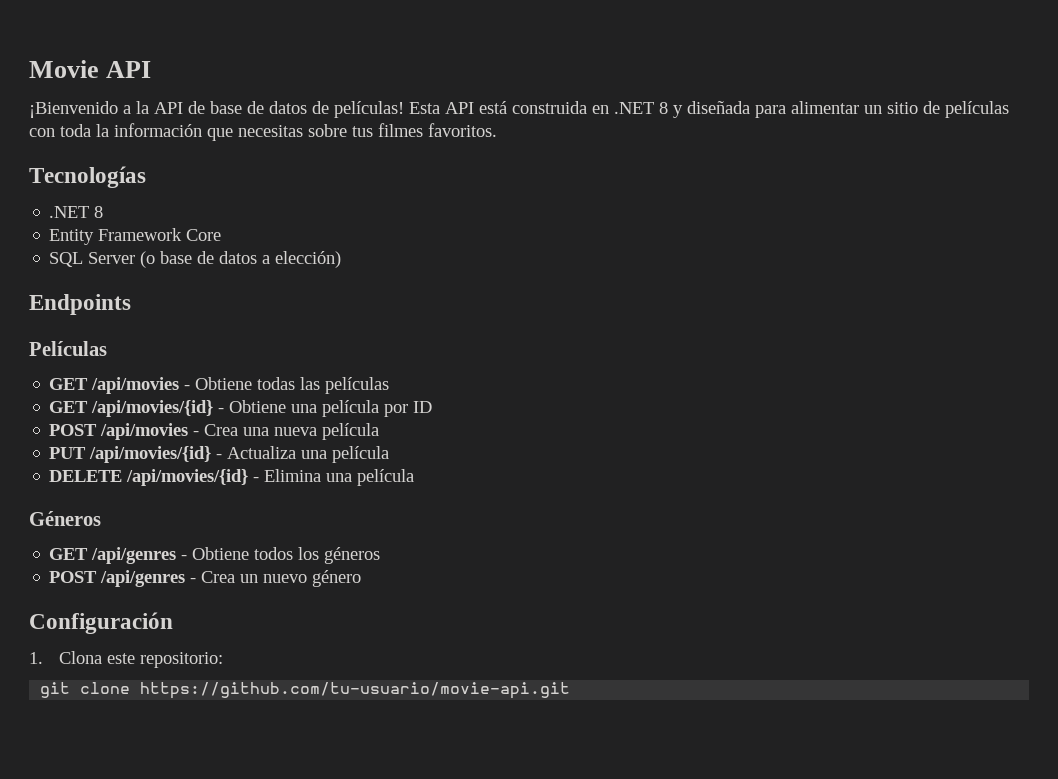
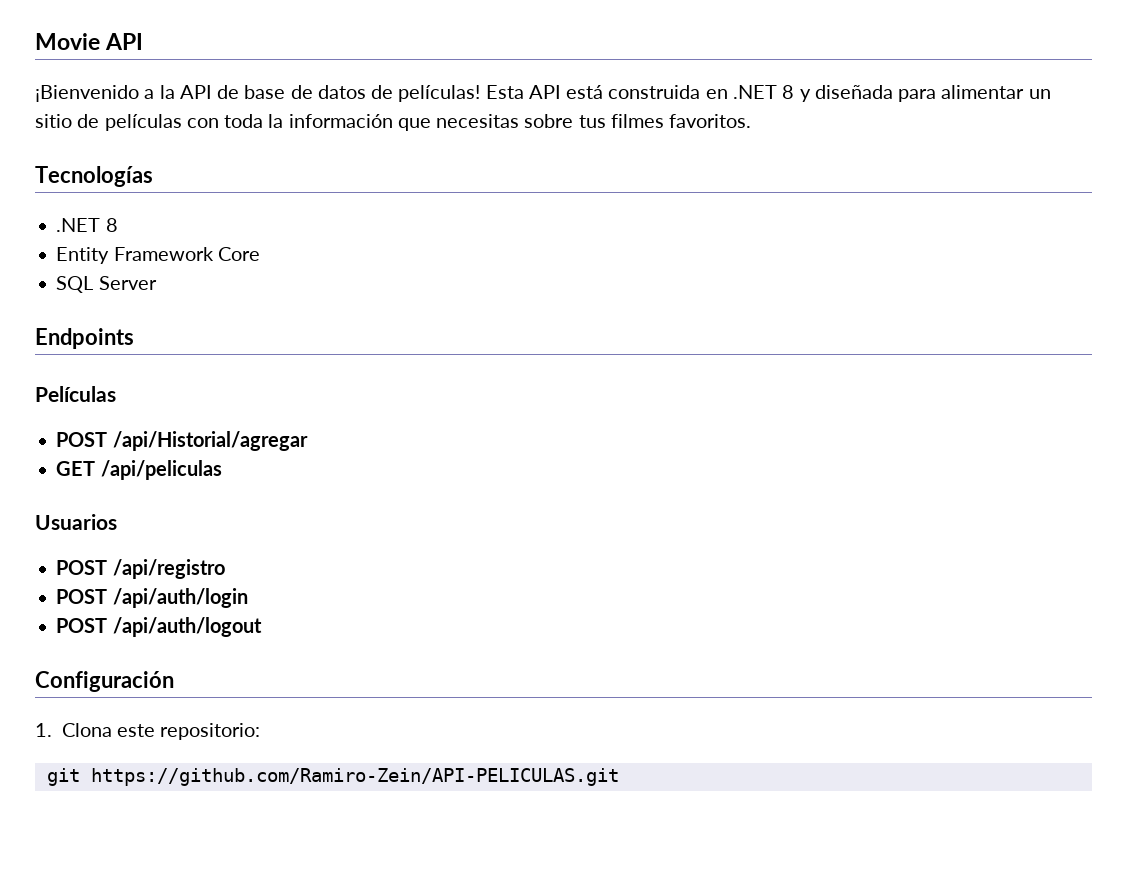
- SQL Server (o base de datos a elección)
+ SQL Server
  Endpoints
  Películas
- GET /api/movies - Obtiene todas las películas
- GET /api/movies/{id} - Obtiene una película por ID
- POST /api/movies - Crea una nueva película
- PUT /api/movies/{id} - Actualiza una película
- DELETE /api/movies/{id} - Elimina una película
- Géneros
- GET /api/genres - Obtiene todos los géneros
- POST /api/genres - Crea un nuevo género
+ POST /api/Historial/agregar
+ GET /api/peliculas
+ Usuarios
+ POST /api/registro
+ POST /api/auth/login
+ POST /api/auth/logout
- git clone https://github.com/tu-usuario/movie-api.git
+ git https://github.com/Ramiro-Zein/API-PELICULAS.git

